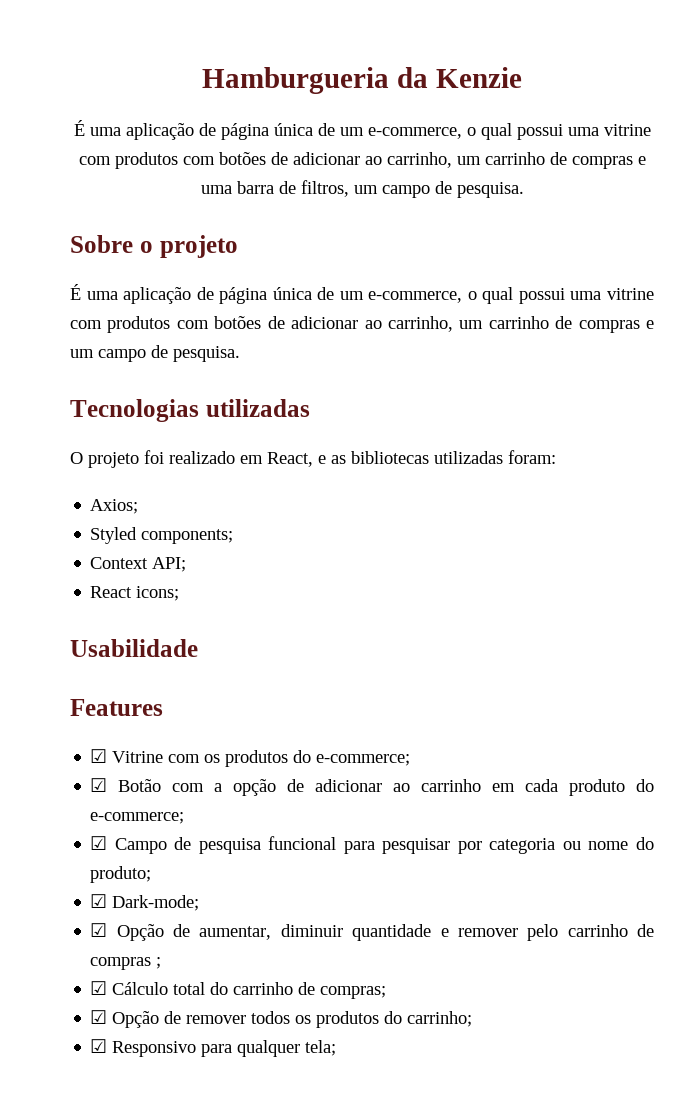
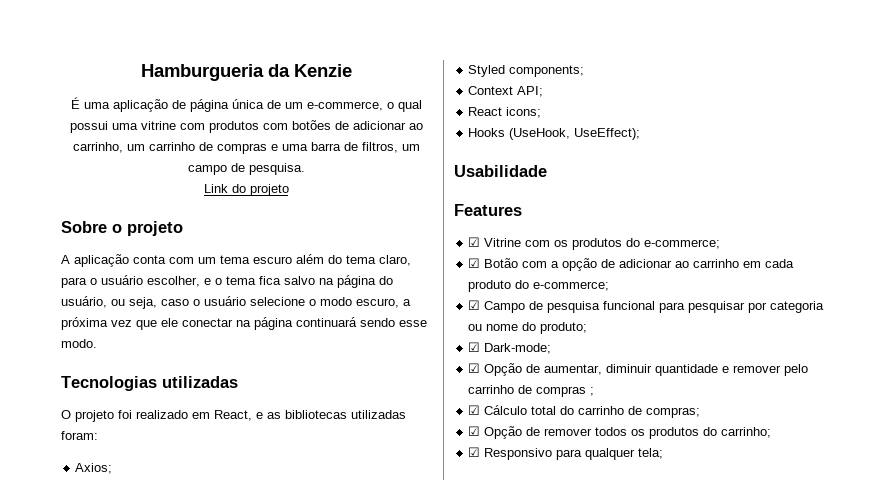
+ Link do projeto
- É uma aplicação de página única de um e-commerce, o qual possui uma vitrine com produtos com botões de adicionar ao carrinho, um carrinho de compras e um campo de pesquisa.
+ A aplicação conta com um tema escuro além do tema claro, para o usuário escolher, e o tema fica salvo na página do usuário, ou seja, caso o usuário selecione o modo escuro, a próxima vez que ele conectar na página continuará sendo esse modo.
+ Hooks (UseHook, UseEffect);

